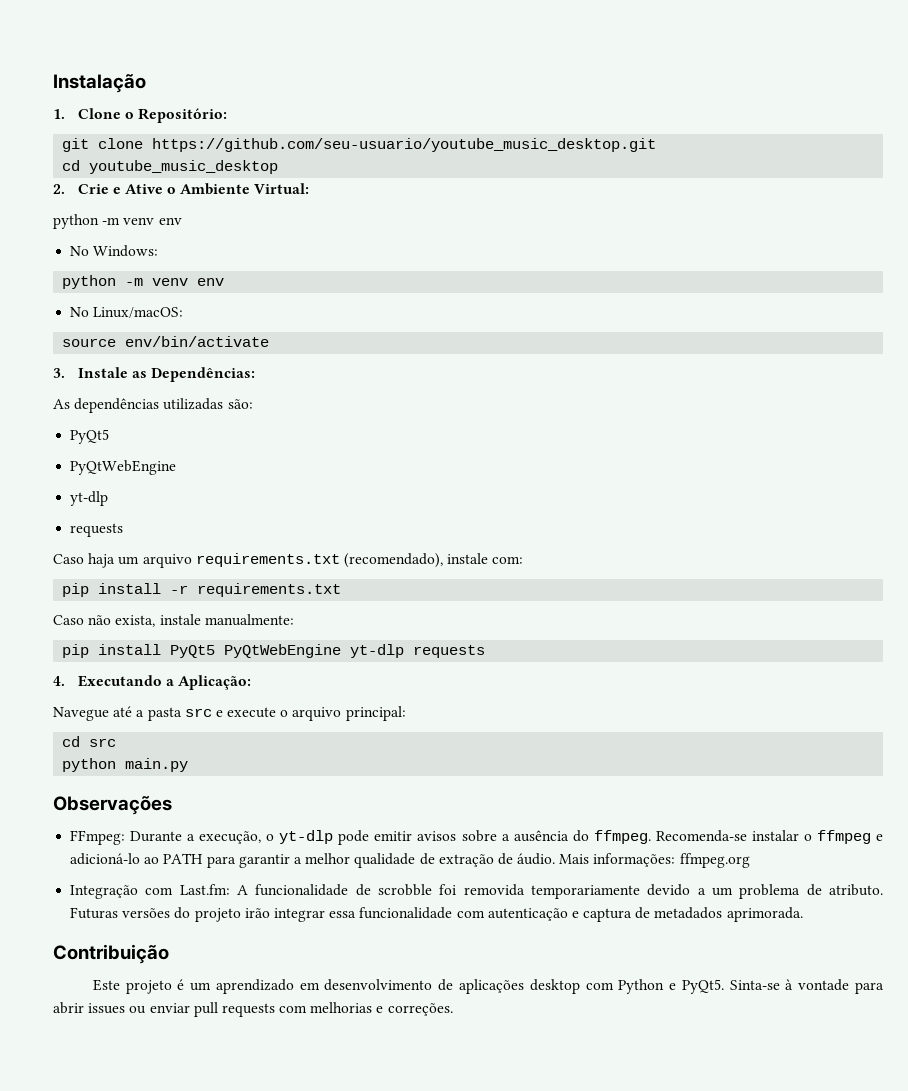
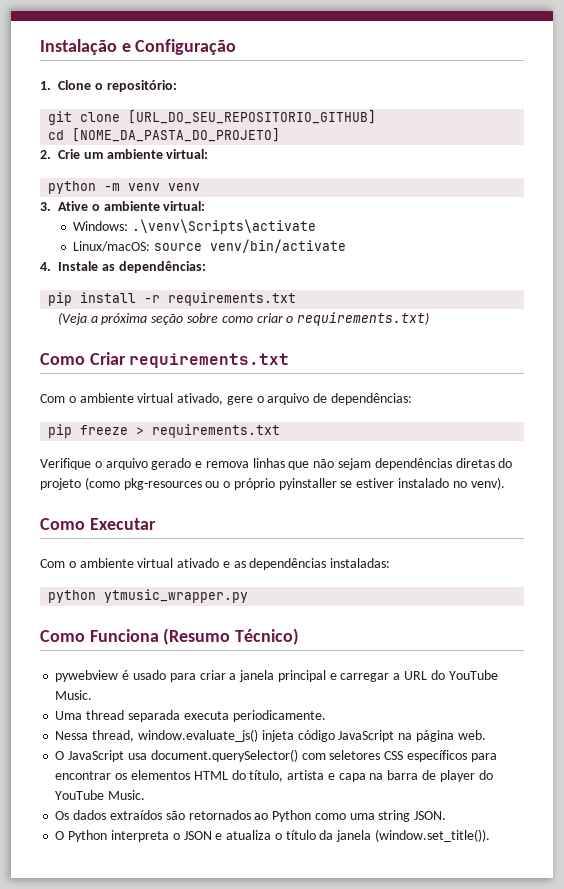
- Instalação
+ Instalação e Configuração
- 1. Clone o Repositório:
+ 1. Clone o repositório:
- git clone https://github.com/seu-usuario/youtube_music_desktop.git
- cd youtube_music_desktop
+ git clone [URL_DO_SEU_REPOSITORIO_GITHUB]
+ cd [NOME_DA_PASTA_DO_PROJETO]
- 2. Crie e Ative o Ambiente Virtual:
- python -m venv env
- No Windows:
- python -m venv env
- No Linux/macOS:
- source env/bin/activate
- 3. Instale as Dependências:
- As dependências utilizadas são:
- PyQt5
- PyQtWebEngine
- yt-dlp
- requests
- Caso haja um arquivo requirements.txt (recomendado), instale com:
+ 2. Crie um ambiente virtual:
+ python -m venv venv
+ 3. Ative o ambiente virtual:
+ Windows: .\venv\Scripts\activate
+ Linux/macOS: source venv/bin/activate
+ 4. Instale as dependências:
  pip install -r requirements.txt
- Caso não exista, instale manualmente:
- pip install PyQt5 PyQtWebEngine yt-dlp requests
- 4. Executando a Aplicação:
- Navegue até a pasta src e execute o arquivo principal:
- cd src
- python main.py
- Observações
- FFmpeg: Durante a execução, o yt-dlp pode emitir avisos sobre a ausência do ffmpeg. Recomenda-se instalar o ffmpeg e adicioná-lo ao PATH para garantir a melhor qualidade de extração de áudio. Mais informações: ffmpeg.org
- Integração com Last.fm: A funcionalidade de scrobble foi removida temporariamente devido a um problema de atributo. Futuras versões do projeto irão integrar essa funcionalidade com autenticação e captura de metadados aprimorada.
- Contribuição
- Este projeto é um aprendizado em desenvolvimento de aplicações desktop com Python e PyQt5. Sinta-se à vontade para abrir issues ou enviar pull requests com melhorias e correções.
+ (Veja a próxima seção sobre como criar o requirements.txt)
+ Como Criar requirements.txt
+ Com o ambiente virtual ativado, gere o arquivo de dependências:
+ pip freeze > requirements.txt
+ Verifique o arquivo gerado e remova linhas que não sejam dependências diretas do projeto (como pkg-resources ou o próprio pyinstaller se estiver instalado no venv).
+ Como Executar
+ Com o ambiente virtual ativado e as dependências instaladas:
+ python ytmusic_wrapper.py
+ Como Funciona (Resumo Técnico)
+ pywebview é usado para criar a janela principal e carregar a URL do YouTube Music.
+ Uma thread separada executa periodicamente.
+ Nessa thread, window.evaluate_js() injeta código JavaScript na página web.
+ O JavaScript usa document.querySelector() com seletores CSS específicos para encontrar os elementos HTML do título, artista e capa na barra de player do YouTube Music.
+ Os dados extraídos são retornados ao Python como uma string JSON.
+ O Python interpreta o JSON e atualiza o título da janela (window.set_title()).

